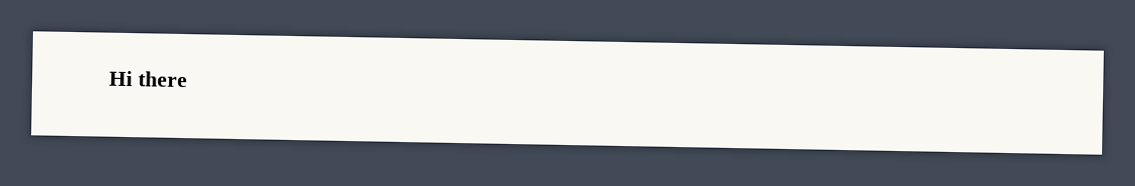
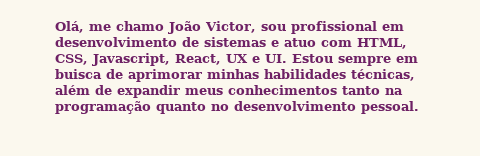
- Hi there
+ Olá, me chamo João Victor, sou profissional em desenvolvimento de sistemas e atuo com HTML, CSS, Javascript, React, UX e UI. Estou sempre em buisca de aprimorar minhas habilidades técnicas, além de expandir meus conhecimentos tanto na programação quanto no desenvolvimento pessoal.

